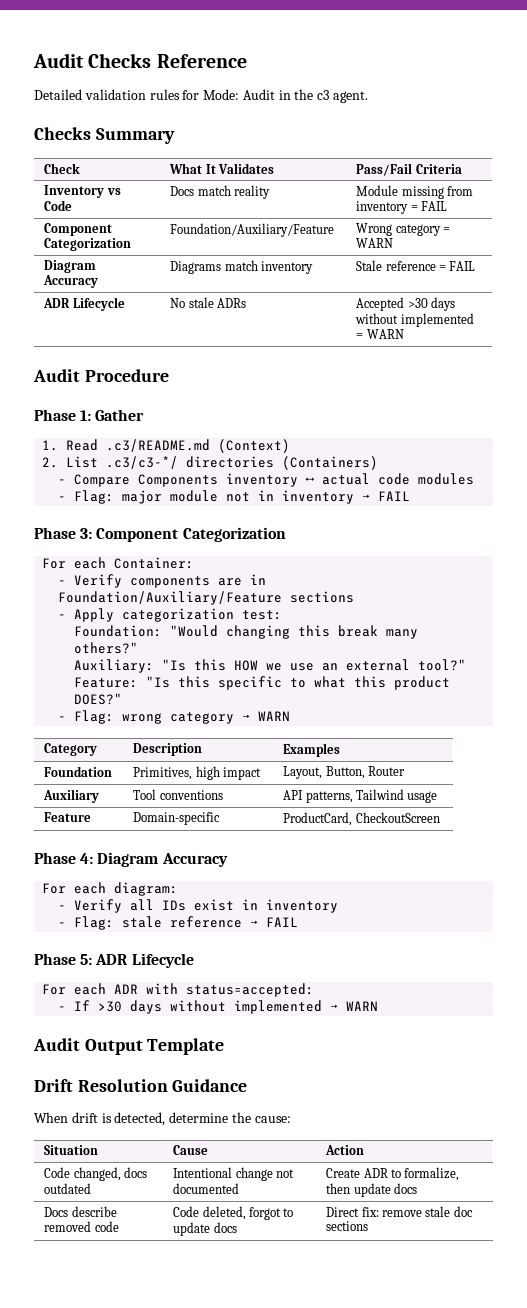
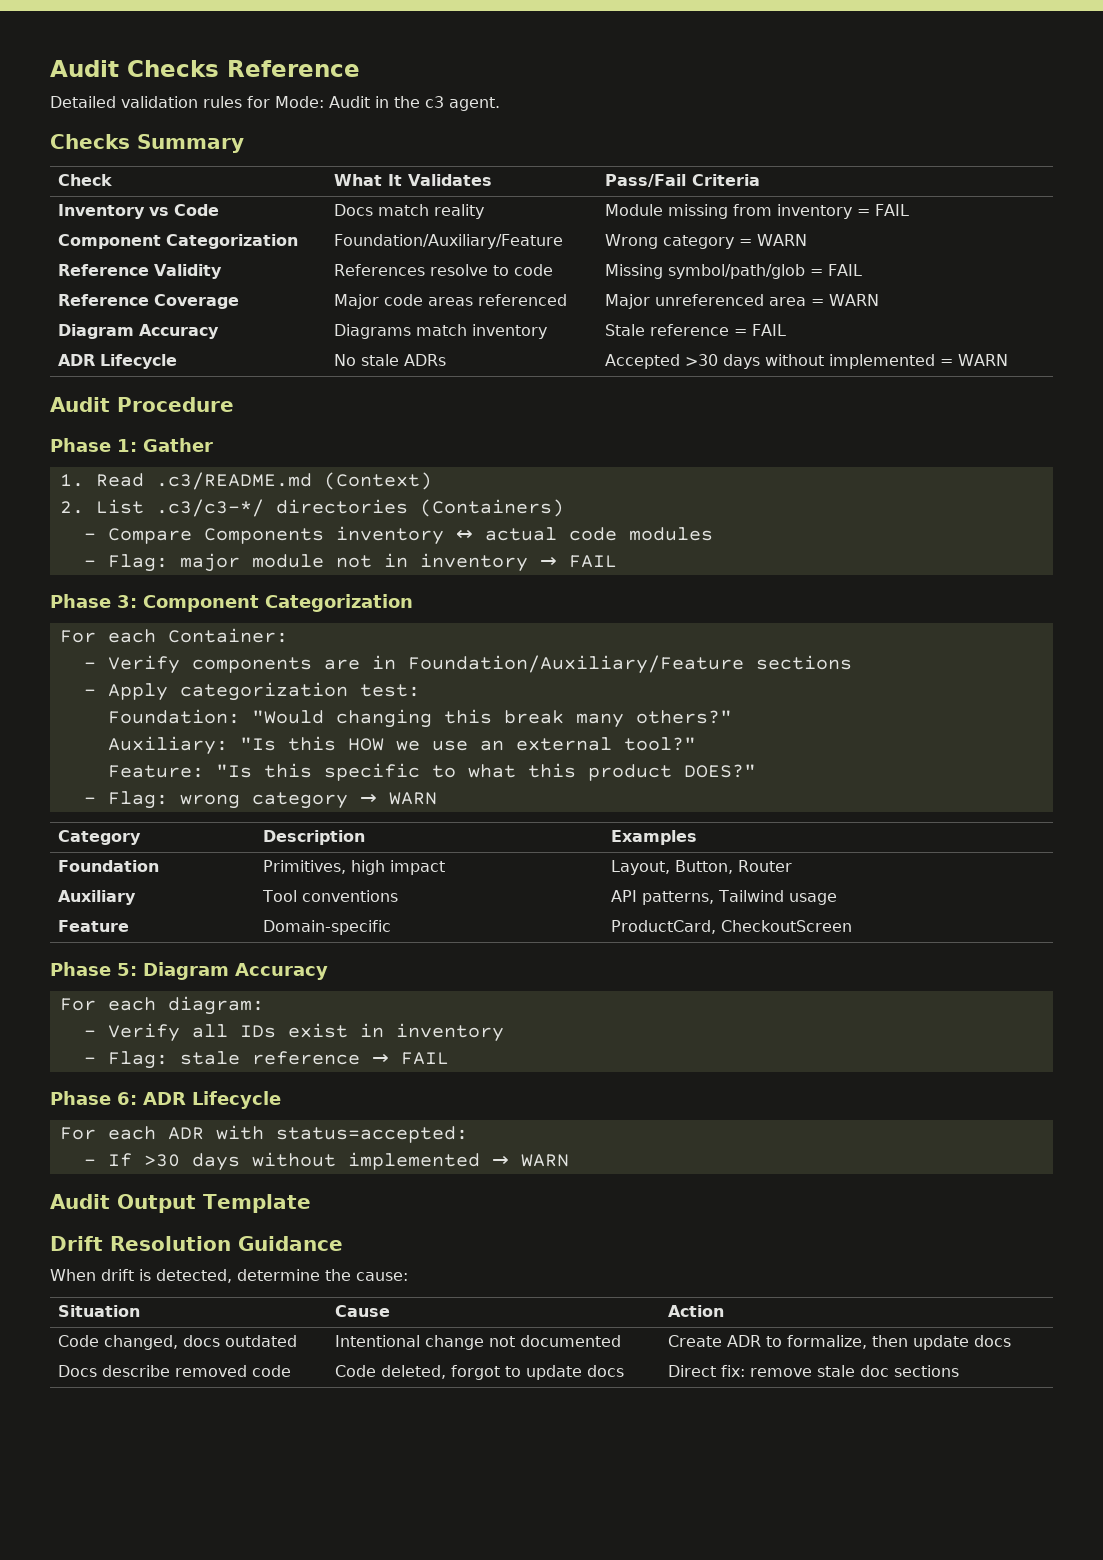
+ Reference Validity | References resolve to code | Missing symbol/path/glob = FAIL
+ Reference Coverage | Major code areas referenced | Major unreferenced area = WARN
- Phase 4: Diagram Accuracy
+ Phase 5: Diagram Accuracy
- Phase 5: ADR Lifecycle
+ Phase 6: ADR Lifecycle

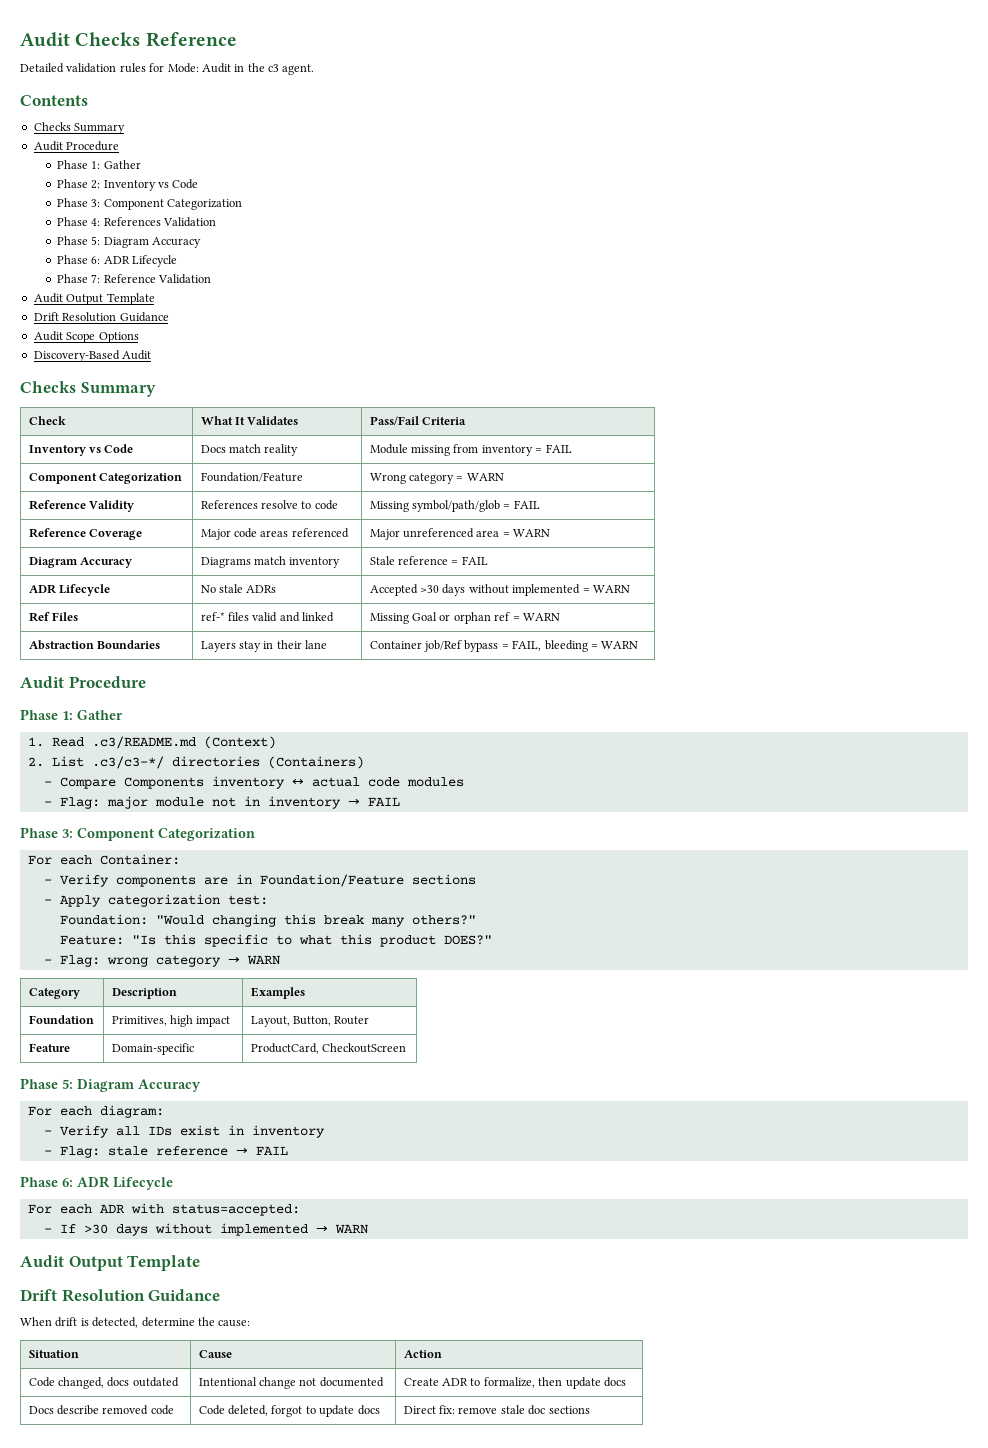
+ Contents
+ Checks Summary
+ Audit Procedure
+ Phase 1: Gather
+ Phase 2: Inventory vs Code
+ Phase 3: Component Categorization
+ Phase 4: References Validation
+ Phase 5: Diagram Accuracy
+ Phase 6: ADR Lifecycle
+ Phase 7: Reference Validation
+ Audit Output Template
+ Drift Resolution Guidance
+ Audit Scope Options
+ Discovery-Based Audit
- Component Categorization | Foundation/Auxiliary/Feature | Wrong category = WARN
+ Component Categorization | Foundation/Feature | Wrong category = WARN
+ Ref Files | ref-* files valid and linked | Missing Goal or orphan ref = WARN
+ Abstraction Boundaries | Layers stay in their lane | Container job/Ref bypass = FAIL, bleeding = WARN
- - Verify components are in Foundation/Auxiliary/Feature sections
+ - Verify components are in Foundation/Feature sections
- Auxiliary: "Is this HOW we use an external tool?"
- Auxiliary | Tool conventions | API patterns, Tailwind usage

